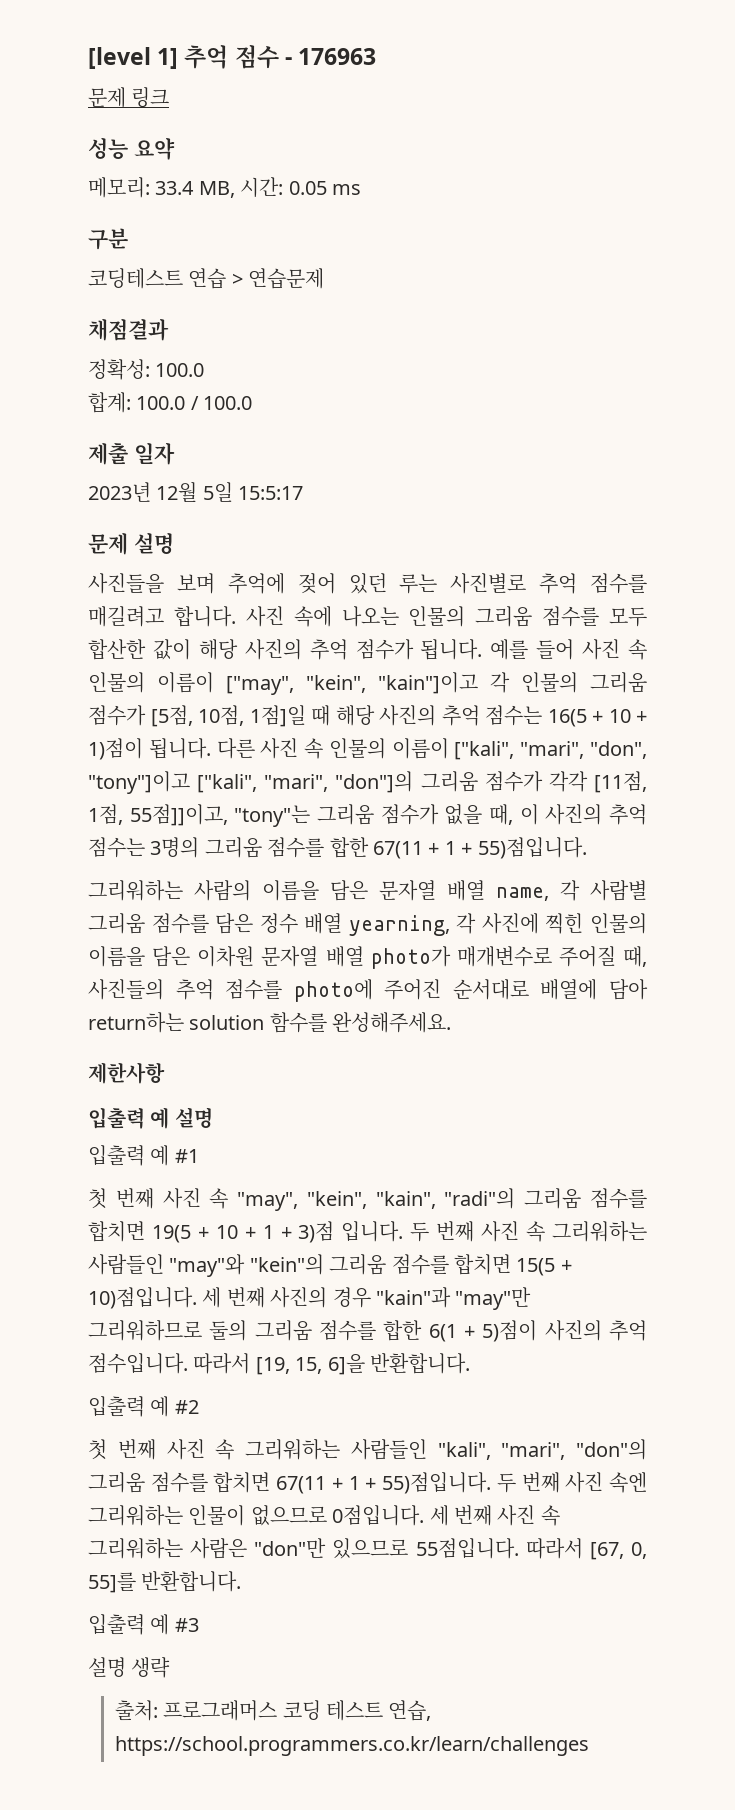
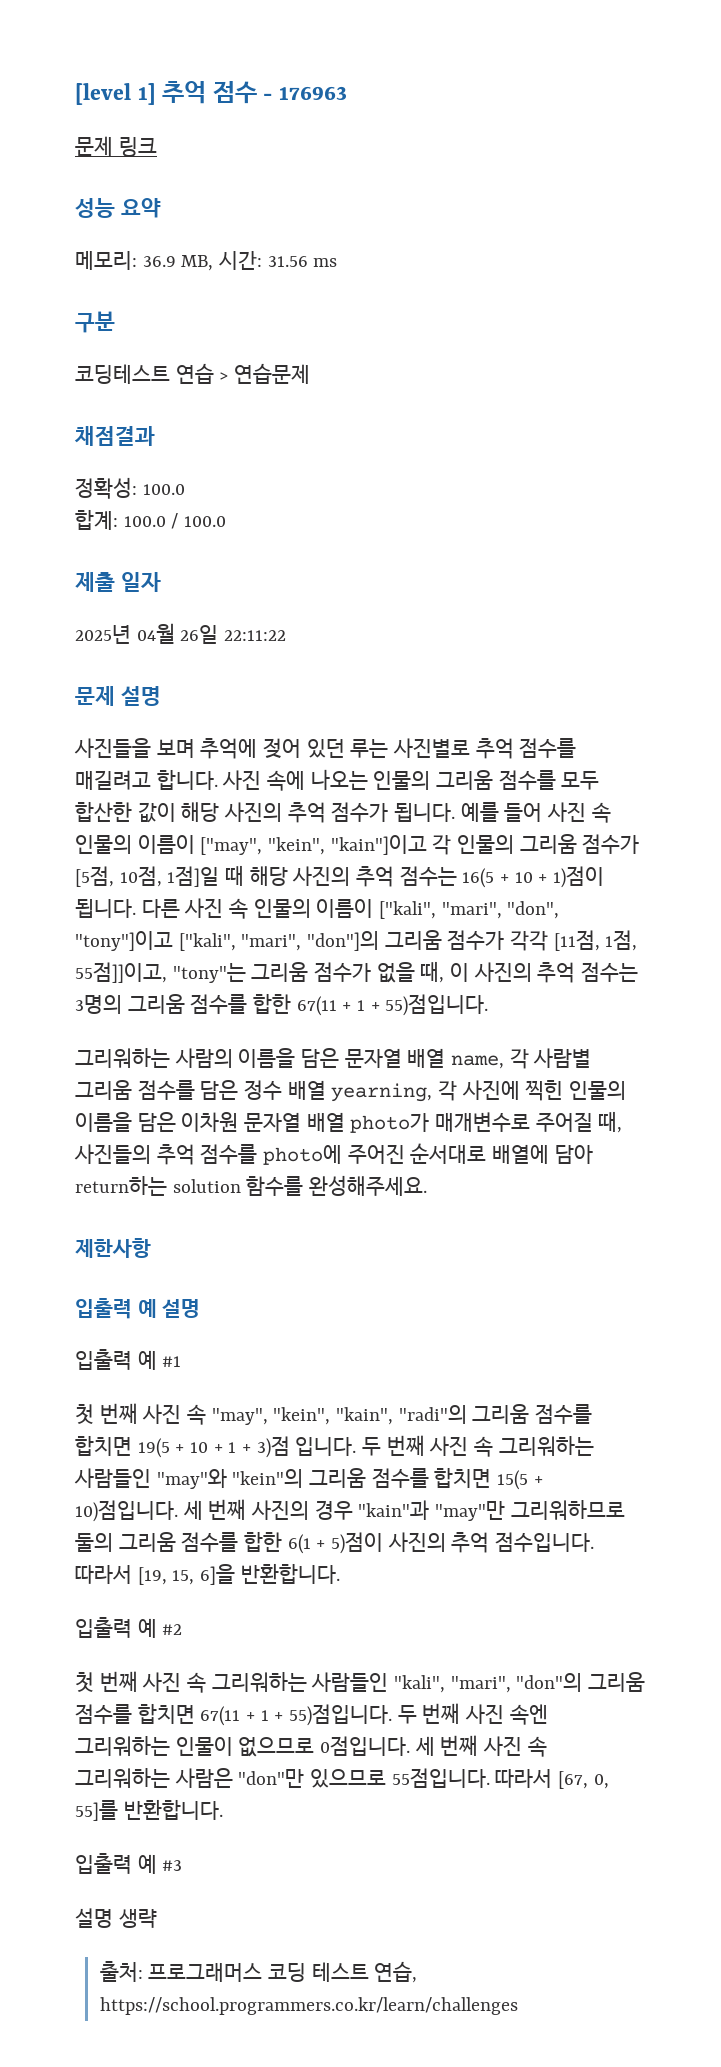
- 메모리: 33.4 MB, 시간: 0.05 ms
+ 메모리: 36.9 MB, 시간: 31.56 ms
- 2023년 12월 5일 15:5:17
+ 2025년 04월 26일 22:11:22

